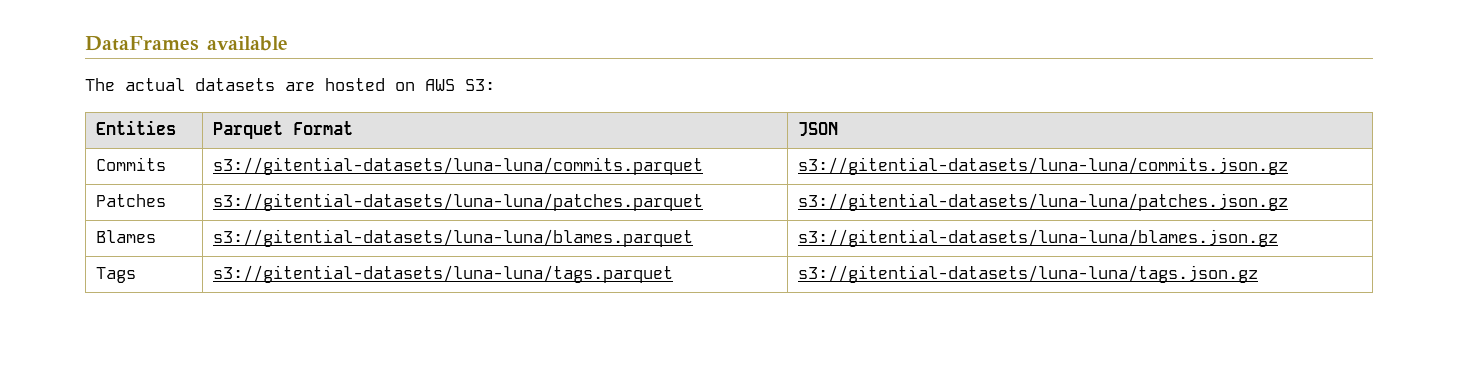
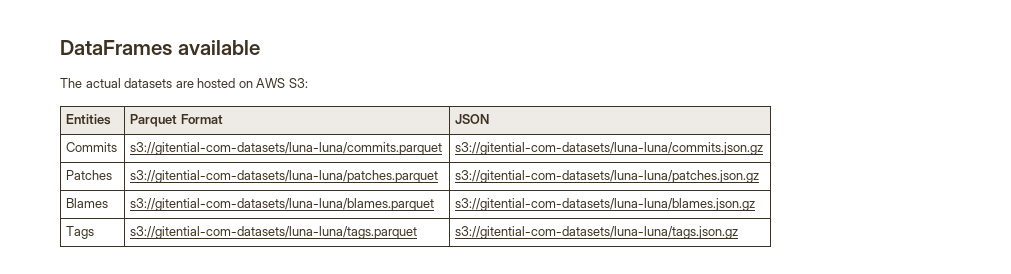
- Commits | s3://gitential-datasets/luna-luna/commits.parquet | s3://gitential-datasets/luna-luna/commits.json.gz
+ Commits | s3://gitential-com-datasets/luna-luna/commits.parquet | s3://gitential-com-datasets/luna-luna/commits.json.gz
- Patches | s3://gitential-datasets/luna-luna/patches.parquet | s3://gitential-datasets/luna-luna/patches.json.gz
+ Patches | s3://gitential-com-datasets/luna-luna/patches.parquet | s3://gitential-com-datasets/luna-luna/patches.json.gz
- Blames | s3://gitential-datasets/luna-luna/blames.parquet | s3://gitential-datasets/luna-luna/blames.json.gz
+ Blames | s3://gitential-com-datasets/luna-luna/blames.parquet | s3://gitential-com-datasets/luna-luna/blames.json.gz
- Tags | s3://gitential-datasets/luna-luna/tags.parquet | s3://gitential-datasets/luna-luna/tags.json.gz
+ Tags | s3://gitential-com-datasets/luna-luna/tags.parquet | s3://gitential-com-datasets/luna-luna/tags.json.gz

